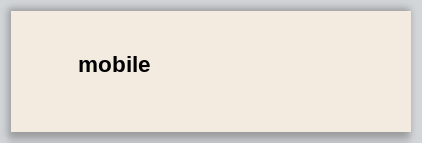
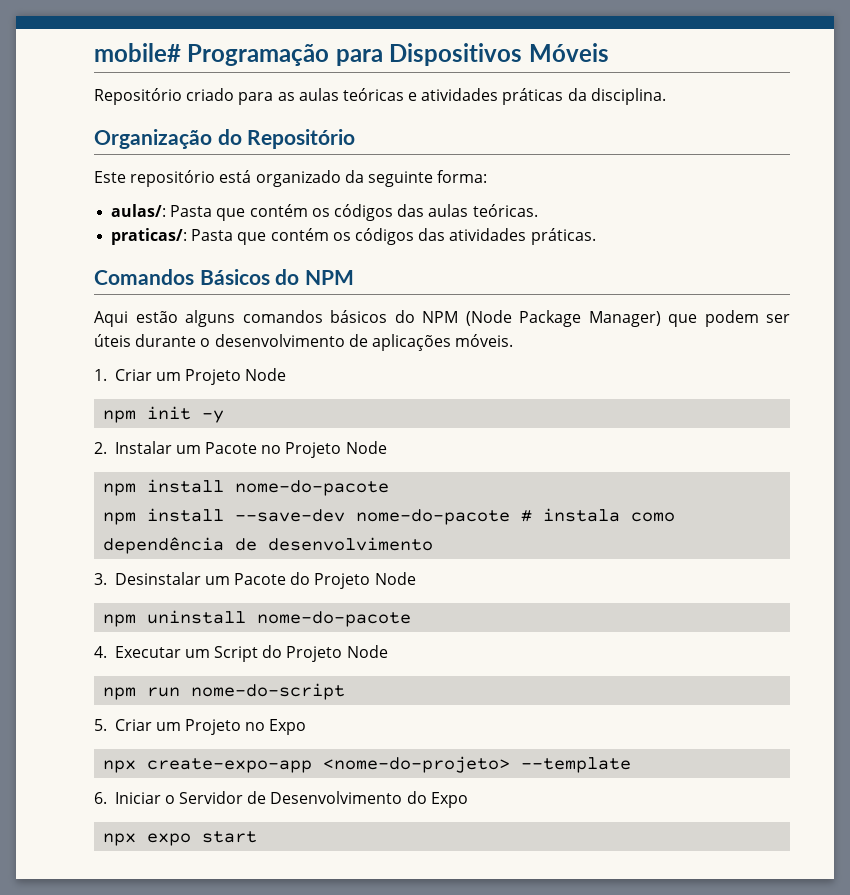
- mobile
+ mobile# Programação para Dispositivos Móveis
+ Repositório criado para as aulas teóricas e atividades práticas da disciplina.
+ Organização do Repositório
+ Este repositório está organizado da seguinte forma:
+ aulas/: Pasta que contém os códigos das aulas teóricas.
+ praticas/: Pasta que contém os códigos das atividades práticas.
+ Comandos Básicos do NPM
+ Aqui estão alguns comandos básicos do NPM (Node Package Manager) que podem ser úteis durante o desenvolvimento de aplicações móveis.
+ 1. Criar um Projeto Node
+ npm init -y
+ 2. Instalar um Pacote no Projeto Node
+ npm install nome-do-pacote
+ npm install --save-dev nome-do-pacote # instala como dependência de desenvolvimento
+ 3. Desinstalar um Pacote do Projeto Node
+ npm uninstall nome-do-pacote
+ 4. Executar um Script do Projeto Node
+ npm run nome-do-script
+ 5. Criar um Projeto no Expo
+ npx create-expo-app <nome-do-projeto> --template
+ 6. Iniciar o Servidor de Desenvolvimento do Expo
+ npx expo start

